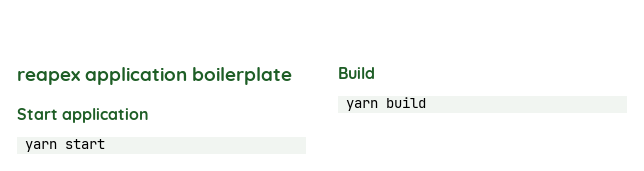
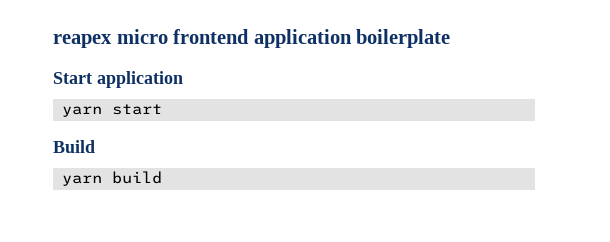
- reapex application boilerplate
+ reapex micro frontend application boilerplate

